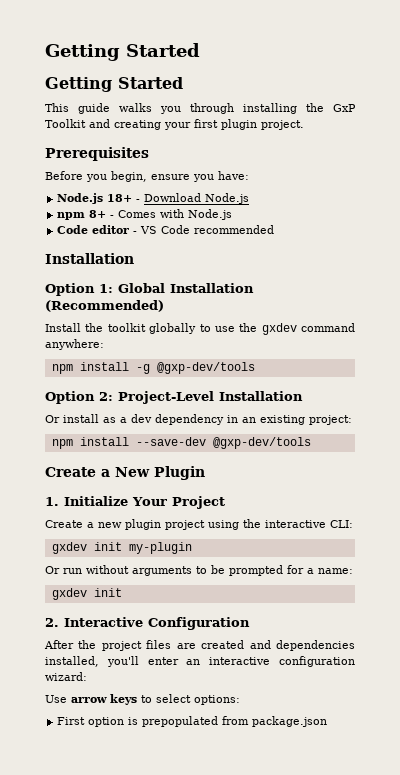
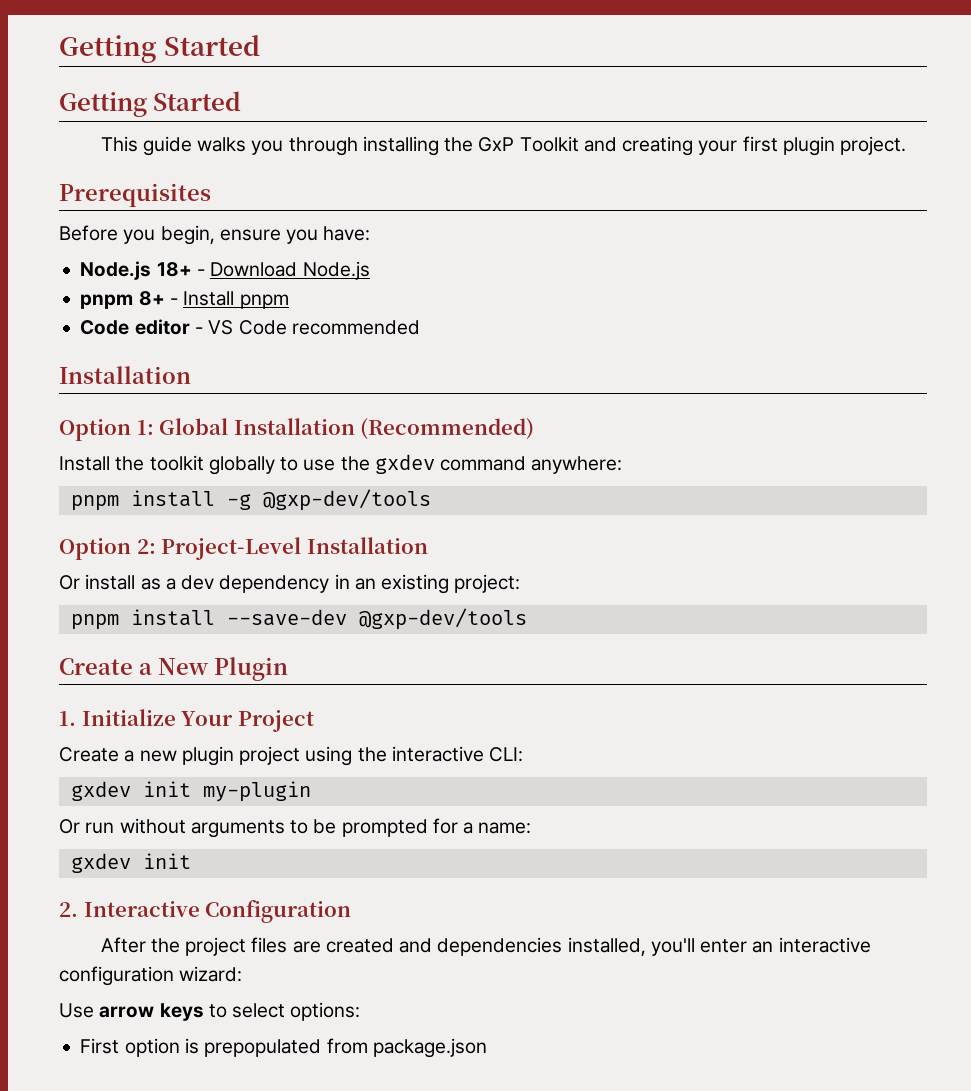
- npm 8+ - Comes with Node.js
+ pnpm 8+ - Install pnpm
- npm install -g @gxp-dev/tools
+ pnpm install -g @gxp-dev/tools
- npm install --save-dev @gxp-dev/tools
+ pnpm install --save-dev @gxp-dev/tools

